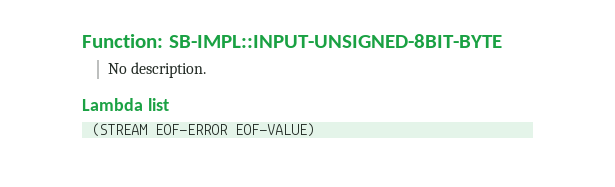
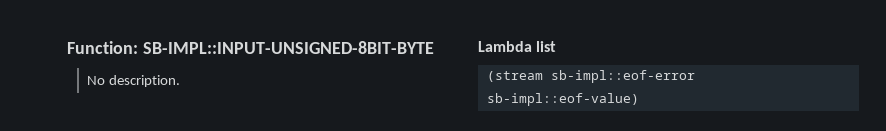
- (STREAM EOF-ERROR EOF-VALUE)
+ (stream sb-impl::eof-error sb-impl::eof-value)

